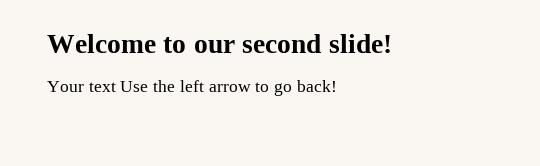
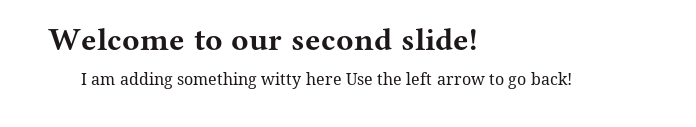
- Your text Use the left arrow to go back!
+ I am adding something witty here Use the left arrow to go back!

